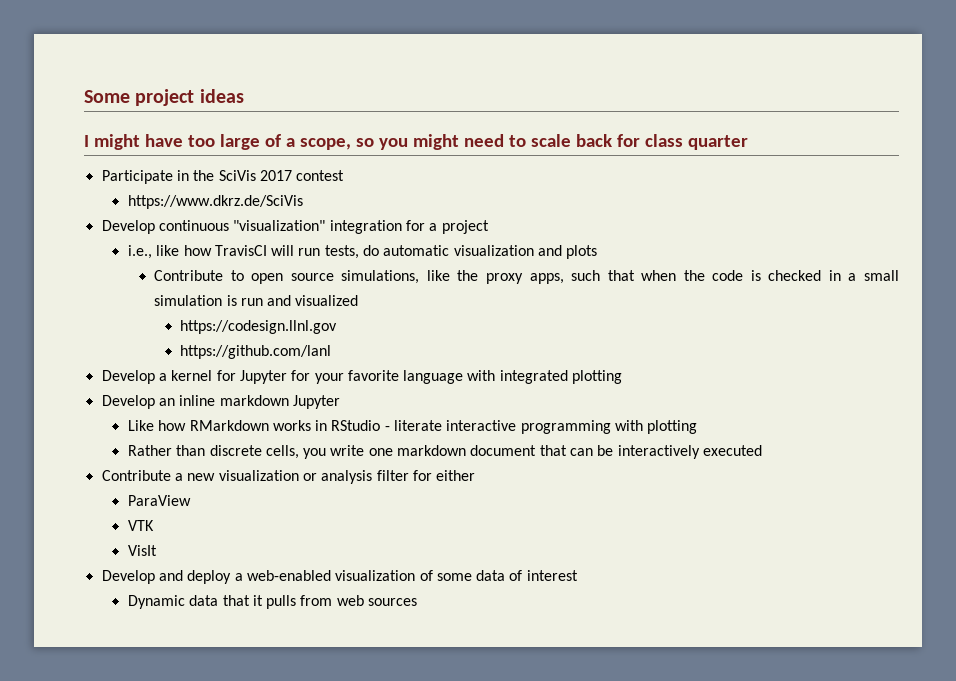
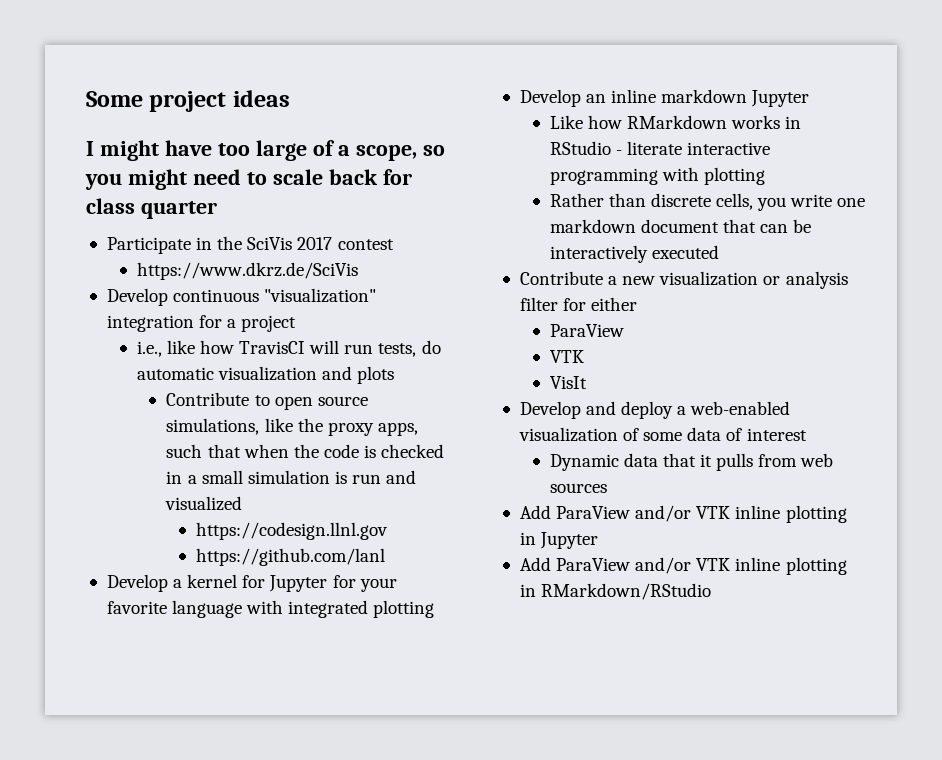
+ Add ParaView and/or VTK inline plotting in Jupyter
+ Add ParaView and/or VTK inline plotting in RMarkdown/RStudio

